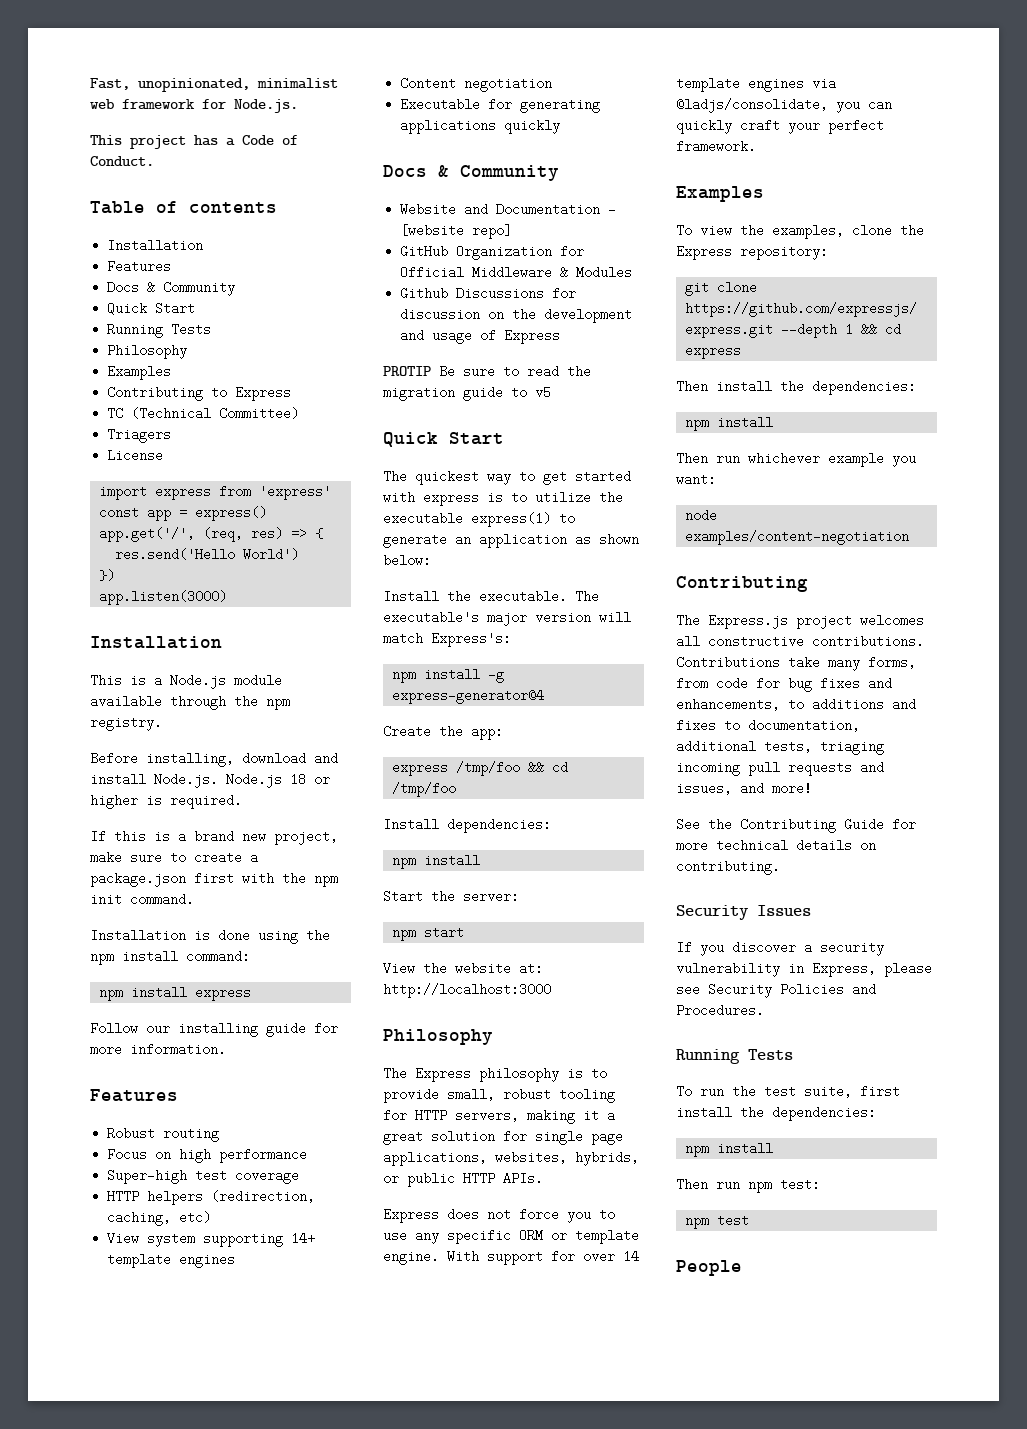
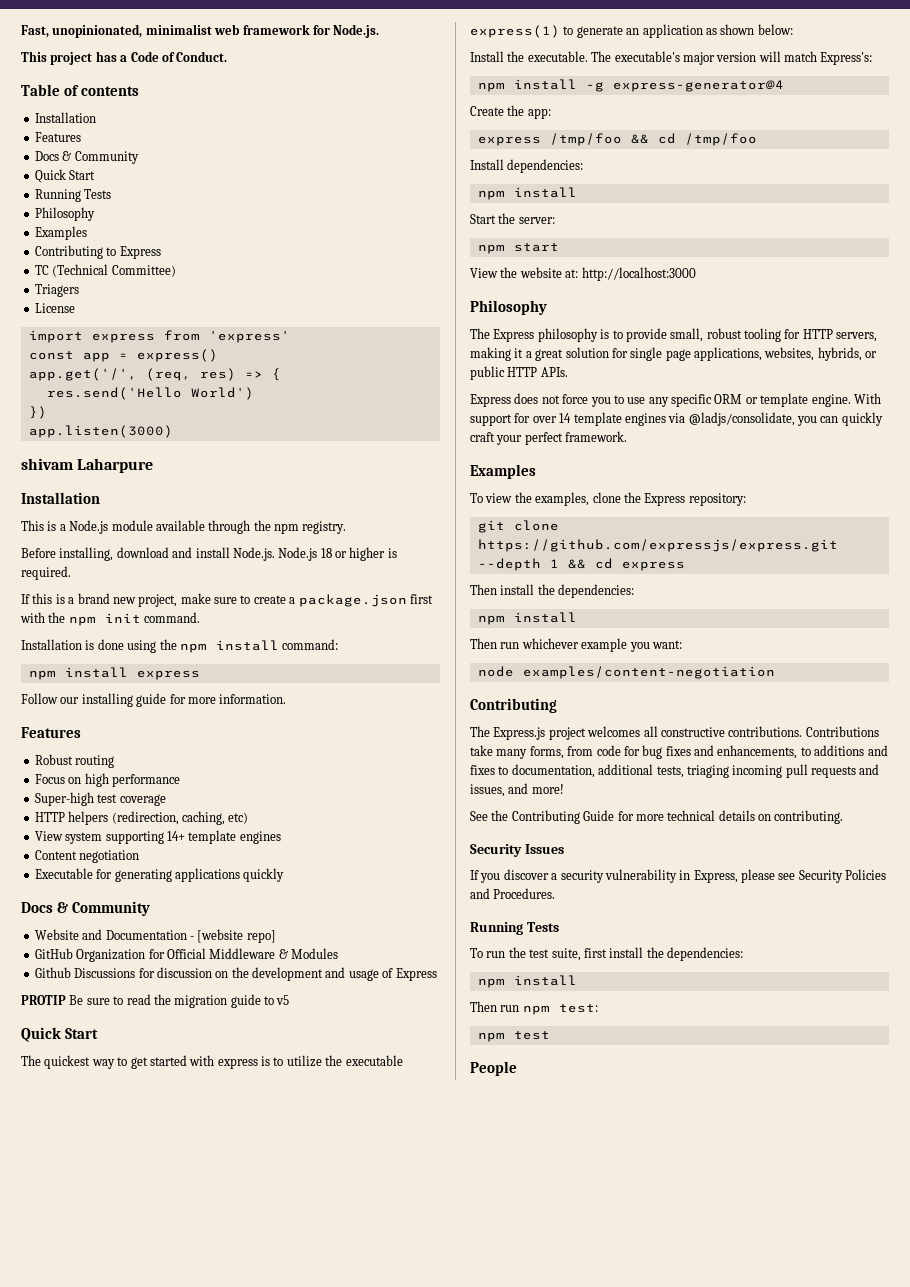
+ shivam Laharpure

